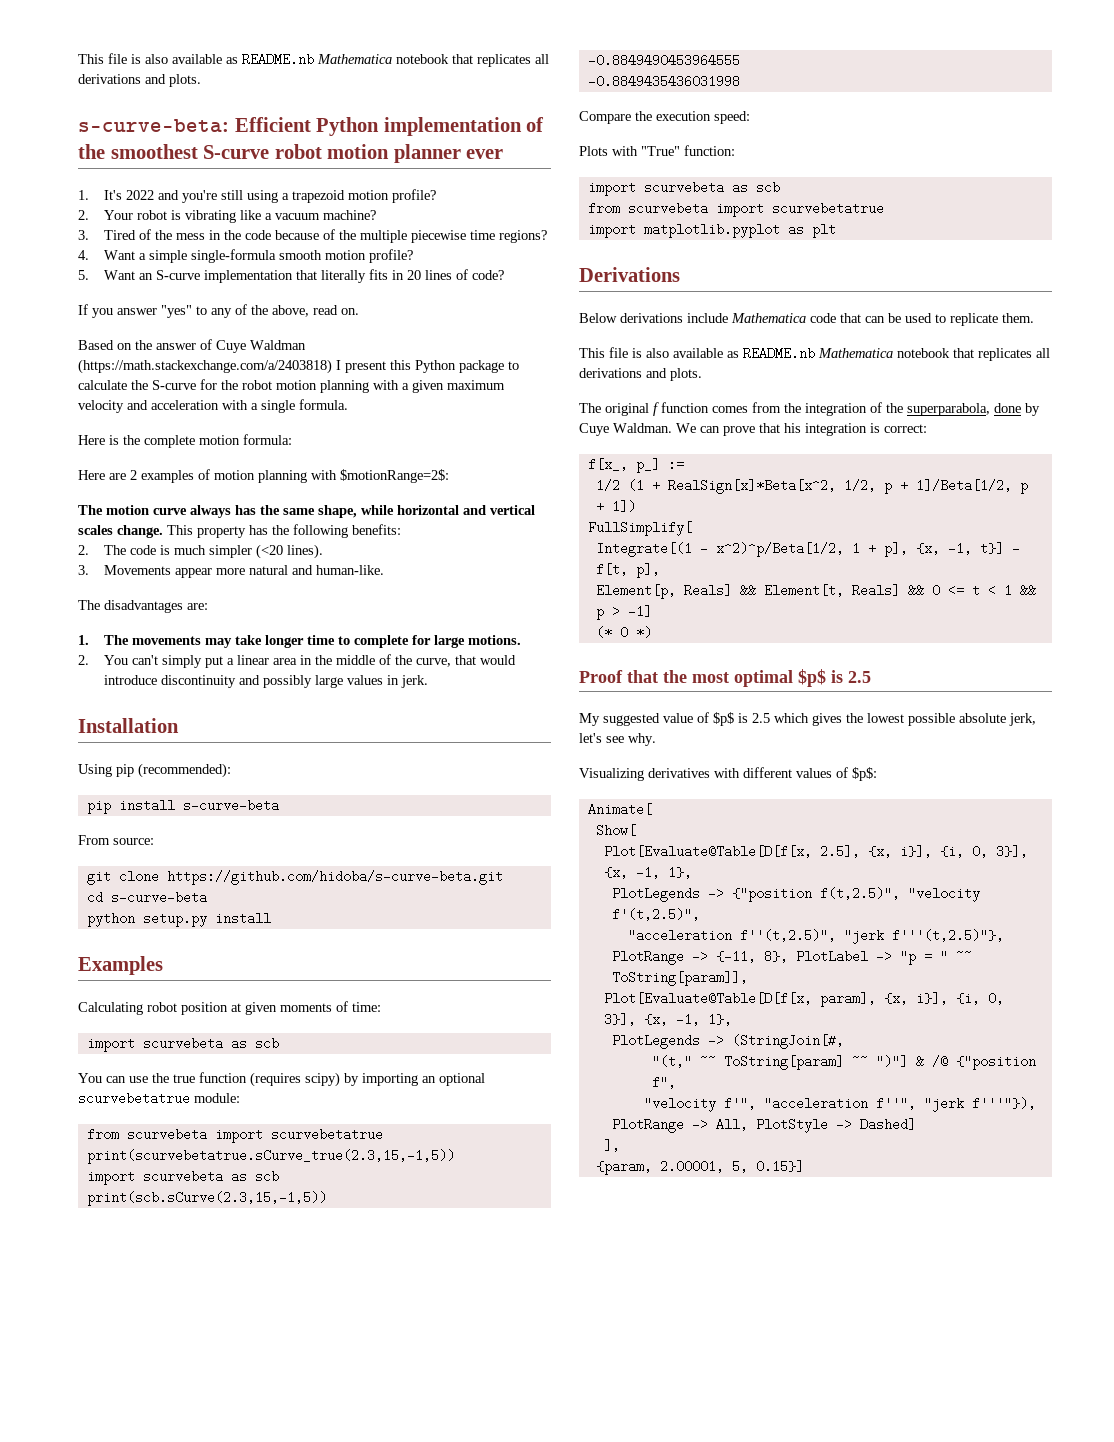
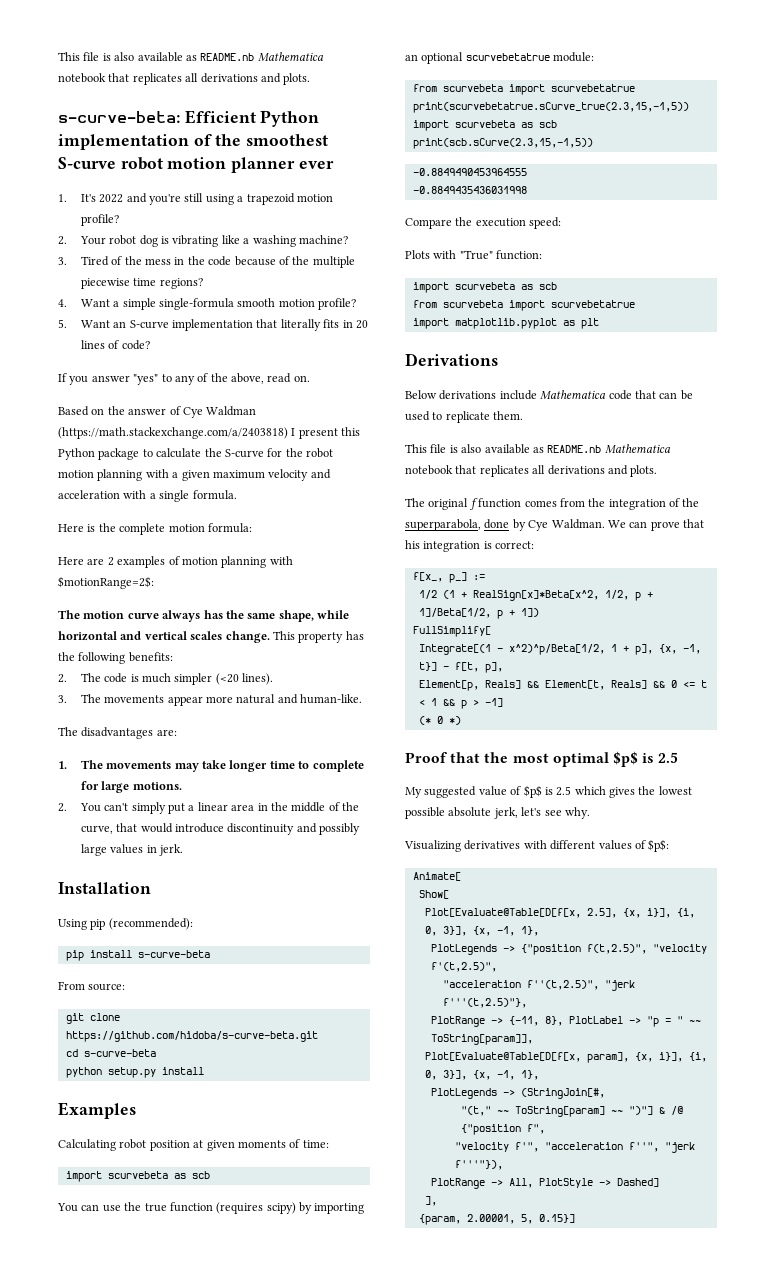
- 2. Your robot is vibrating like a vacuum machine?
+ 2. Your robot dog is vibrating like a washing machine?
- Based on the answer of Cuye Waldman (https://math.stackexchange.com/a/2403818) I present this Python package to calculate the S-curve for the robot motion planning with a given maximum velocity and acceleration with a single formula.
+ Based on the answer of Cye Waldman (https://math.stackexchange.com/a/2403818) I present this Python package to calculate the S-curve for the robot motion planning with a given maximum velocity and acceleration with a single formula.
- 3. Movements appear more natural and human-like.
+ 3. The movements appear more natural and human-like.
- The original f function comes from the integration of the superparabola, done by Cuye Waldman.
+ The original f function comes from the integration of the superparabola, done by Cye Waldman.

